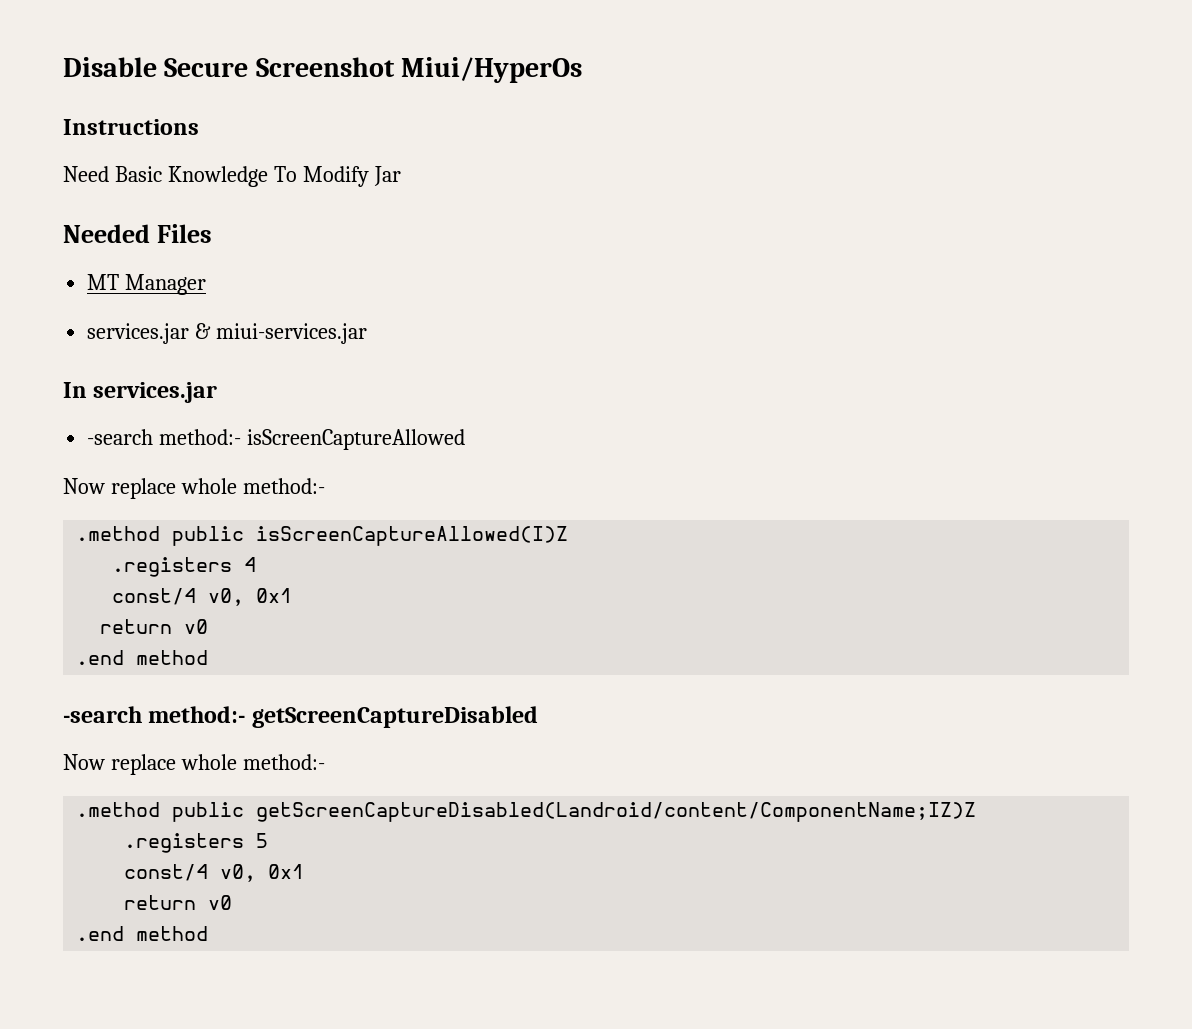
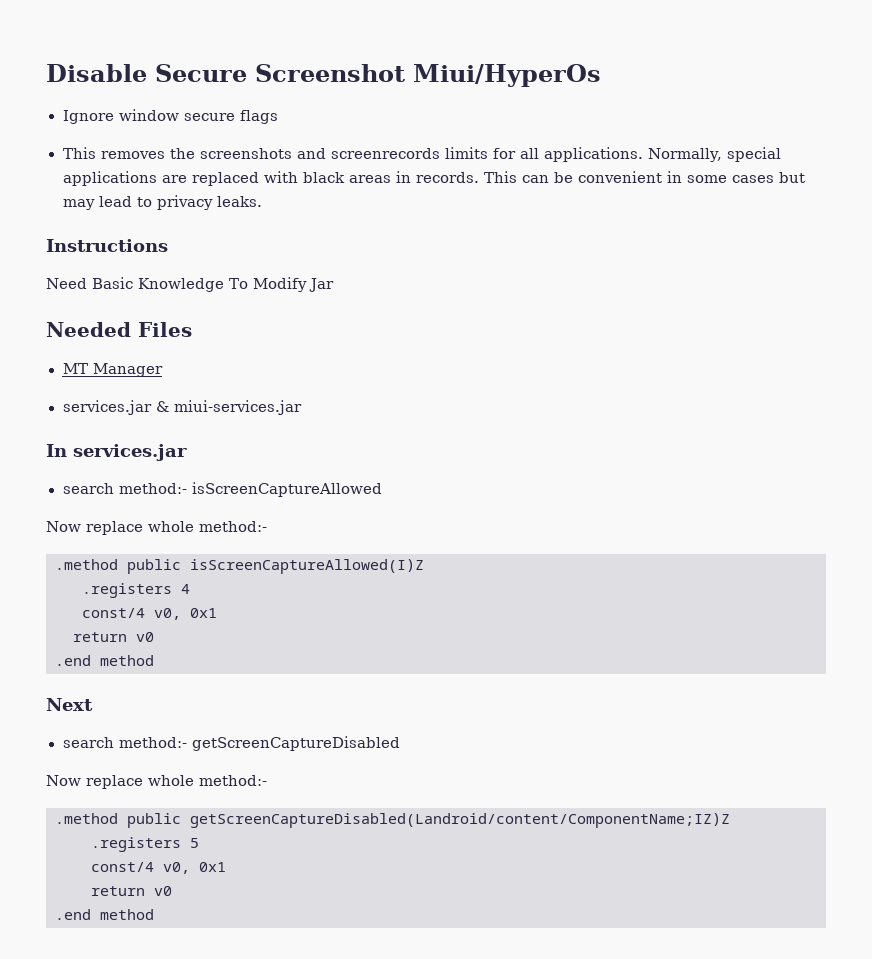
+ Ignore window secure flags
+ This removes the screenshots and screenrecords limits for all applications. Normally, special applications are replaced with black areas in records. This can be convenient in some cases but may lead to privacy leaks.
- -search method:- isScreenCaptureAllowed
+ search method:- isScreenCaptureAllowed
- -search method:- getScreenCaptureDisabled
+ Next
+ search method:- getScreenCaptureDisabled

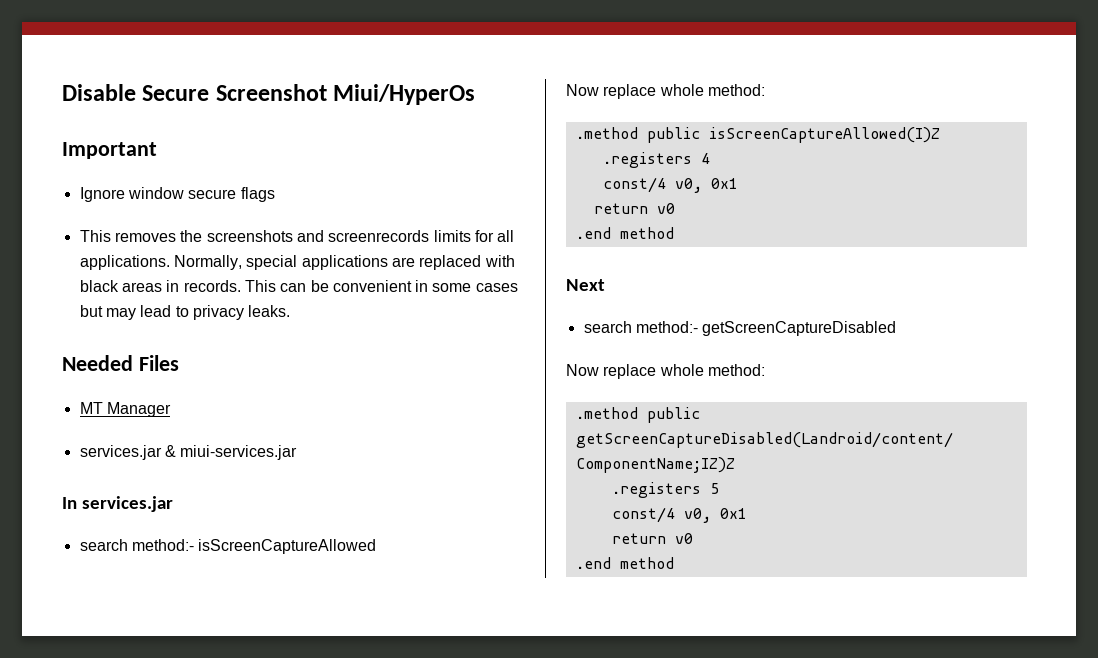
+ Important
- Instructions
- Need Basic Knowledge To Modify Jar
  search method:- isScreenCaptureAllowed
- Now replace whole method:-
+ Now replace whole method:
  search method:- getScreenCaptureDisabled
- Now replace whole method:-
+ Now replace whole method:

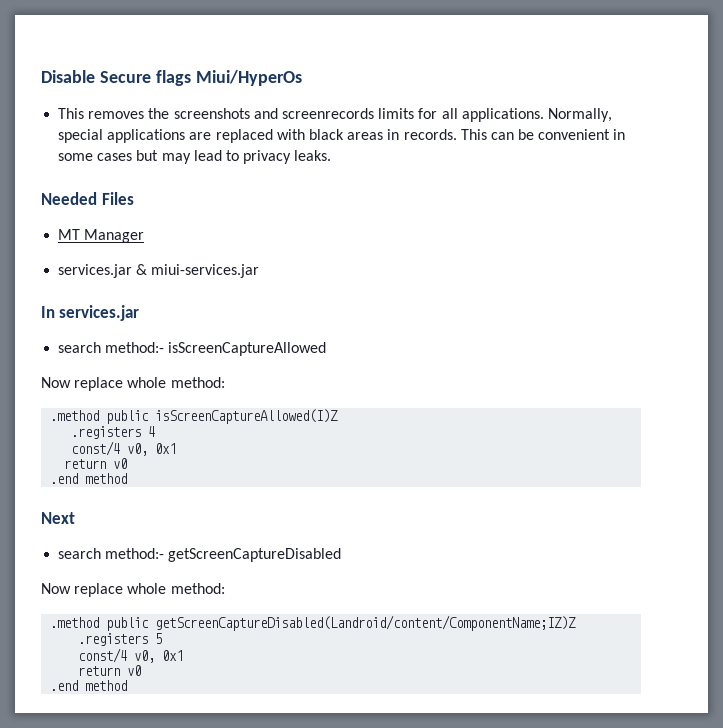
- Disable Secure Screenshot Miui/HyperOs
+ Disable Secure flags Miui/HyperOs
- Important
- Ignore window secure flags

